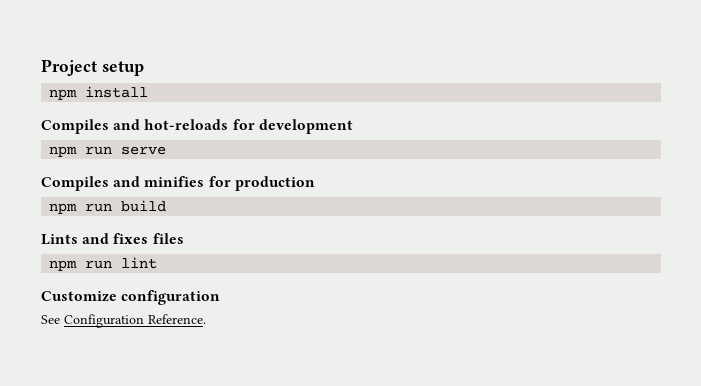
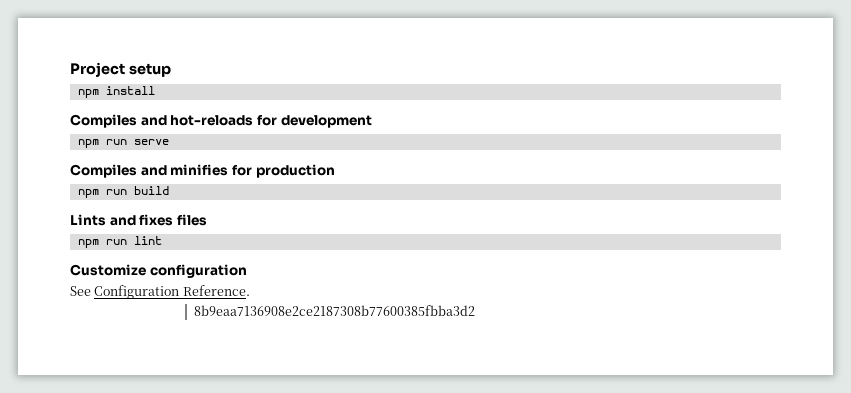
+ 8b9eaa7136908e2ce2187308b77600385fbba3d2

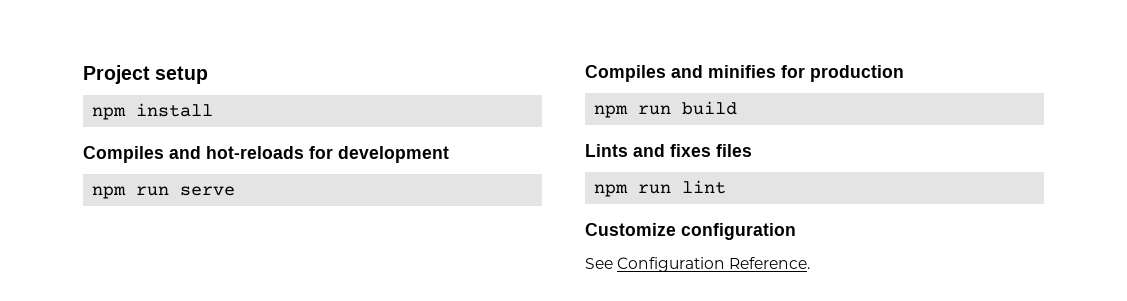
- 8b9eaa7136908e2ce2187308b77600385fbba3d2

